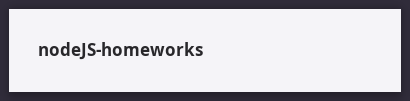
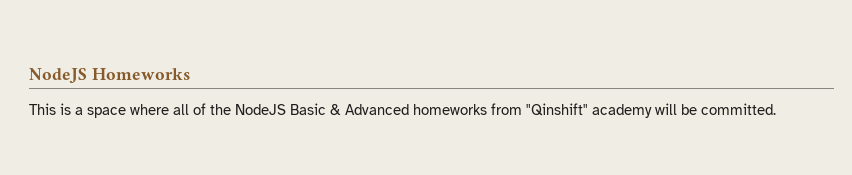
- nodeJS-homeworks
+ NodeJS Homeworks
+ This is a space where all of the NodeJS Basic & Advanced homeworks from "Qinshift" academy will be committed.

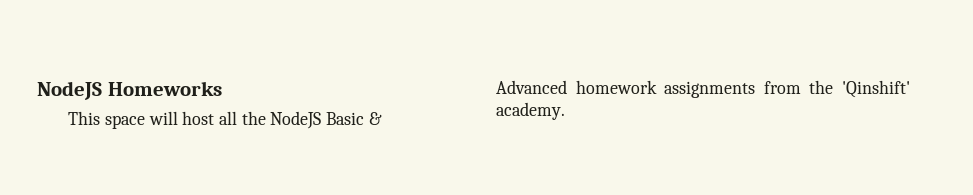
- This is a space where all of the NodeJS Basic & Advanced homeworks from "Qinshift" academy will be committed.
+ This space will host all the NodeJS Basic & Advanced homework assignments from the 'Qinshift' academy.

